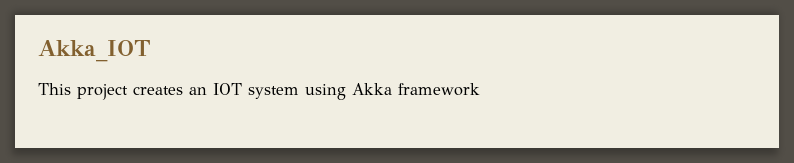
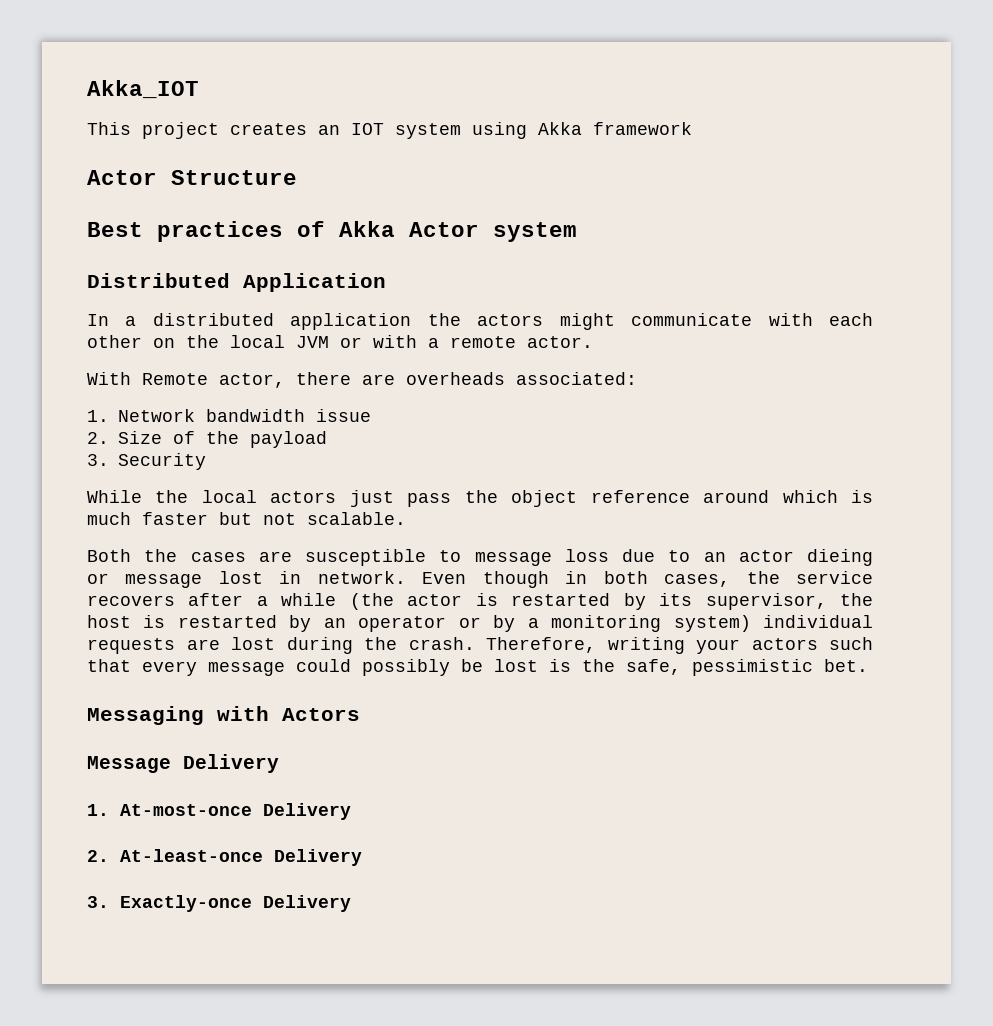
+ Actor Structure
+ Best practices of Akka Actor system
+ Distributed Application
+ In a distributed application the actors might communicate with each other on the local JVM or with a remote actor.
+ With Remote actor, there are overheads associated:
+ 1. Network bandwidth issue
+ 2. Size of the payload
+ 3. Security
+ While the local actors just pass the object reference around which is much faster but not scalable.
+ Both the cases are susceptible to message loss due to an actor dieing or message lost in network. Even though in both cases, the service recovers after a while (the actor is restarted by its supervisor, the host is restarted by an operator or by a monitoring system) individual requests are lost during the crash. Therefore, writing your actors such that every message could possibly be lost is the safe, pessimistic bet.
+ Messaging with Actors
+ Message Delivery
+ 1. At-most-once Delivery
+ 2. At-least-once Delivery
+ 3. Exactly-once Delivery

